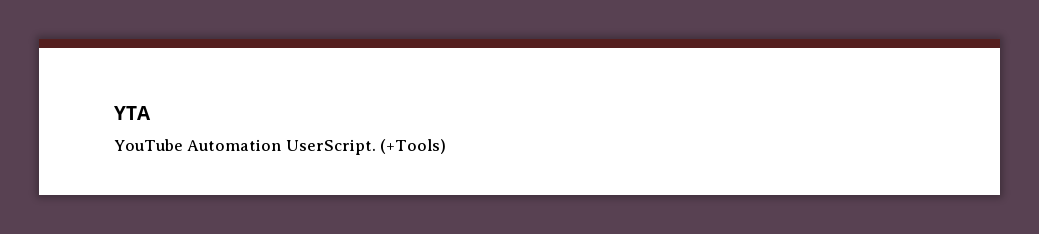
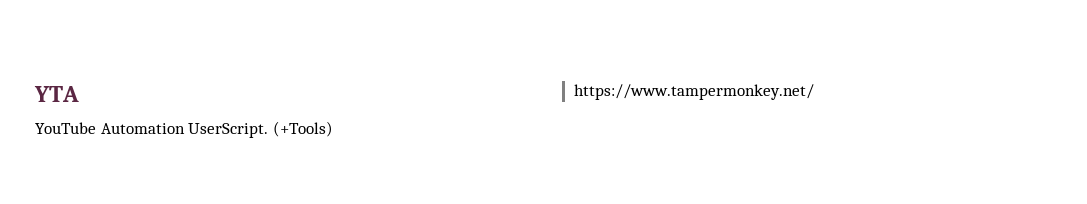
+ https://www.tampermonkey.net/

